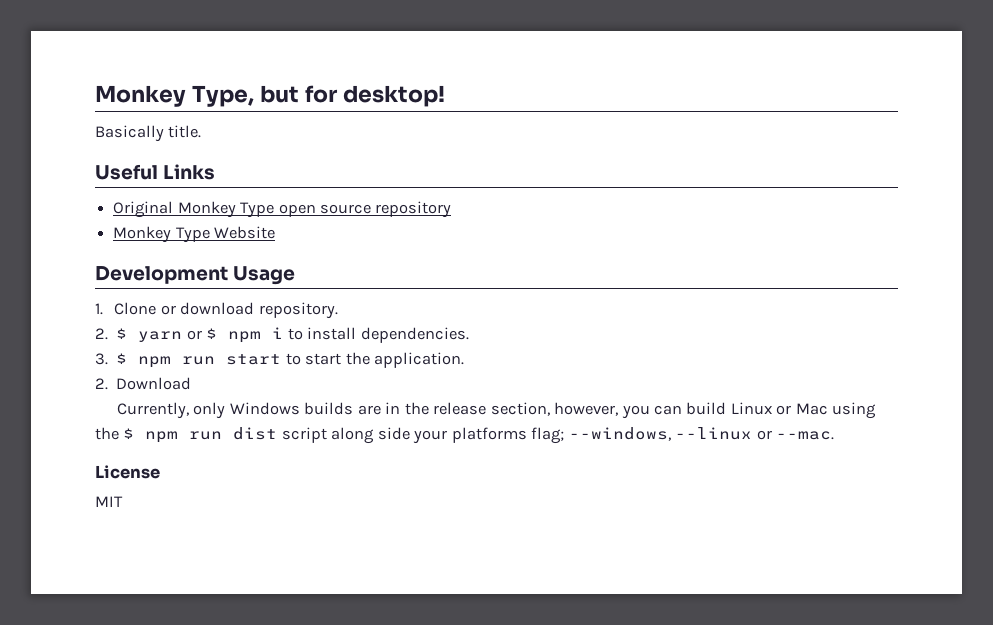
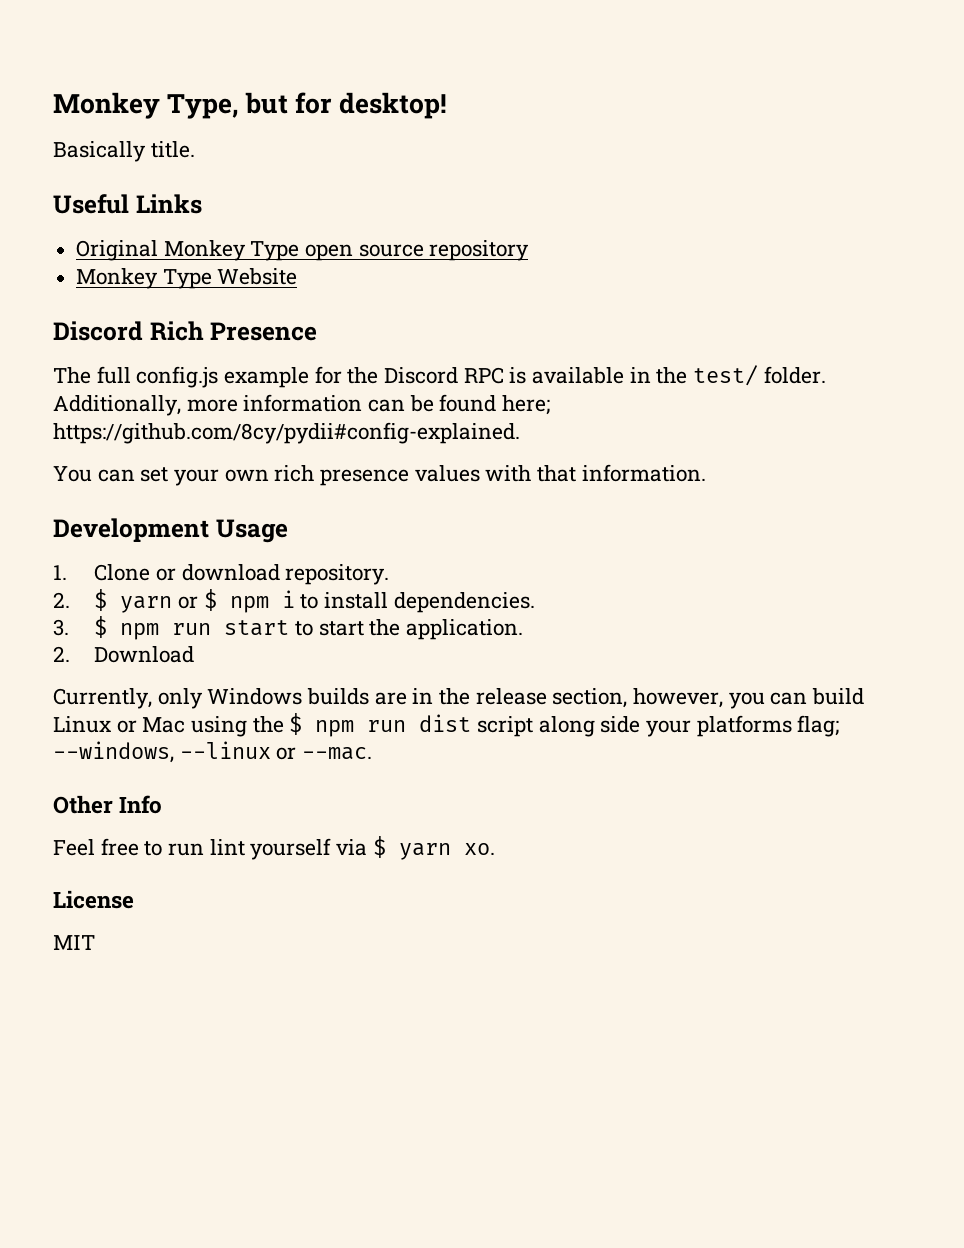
+ Discord Rich Presence
+ The full config.js example for the Discord RPC is available in the test/ folder. Additionally, more information can be found here; https://github.com/8cy/pydii#config-explained.
+ You can set your own rich presence values with that information.
+ Other Info
+ Feel free to run lint yourself via $ yarn xo.

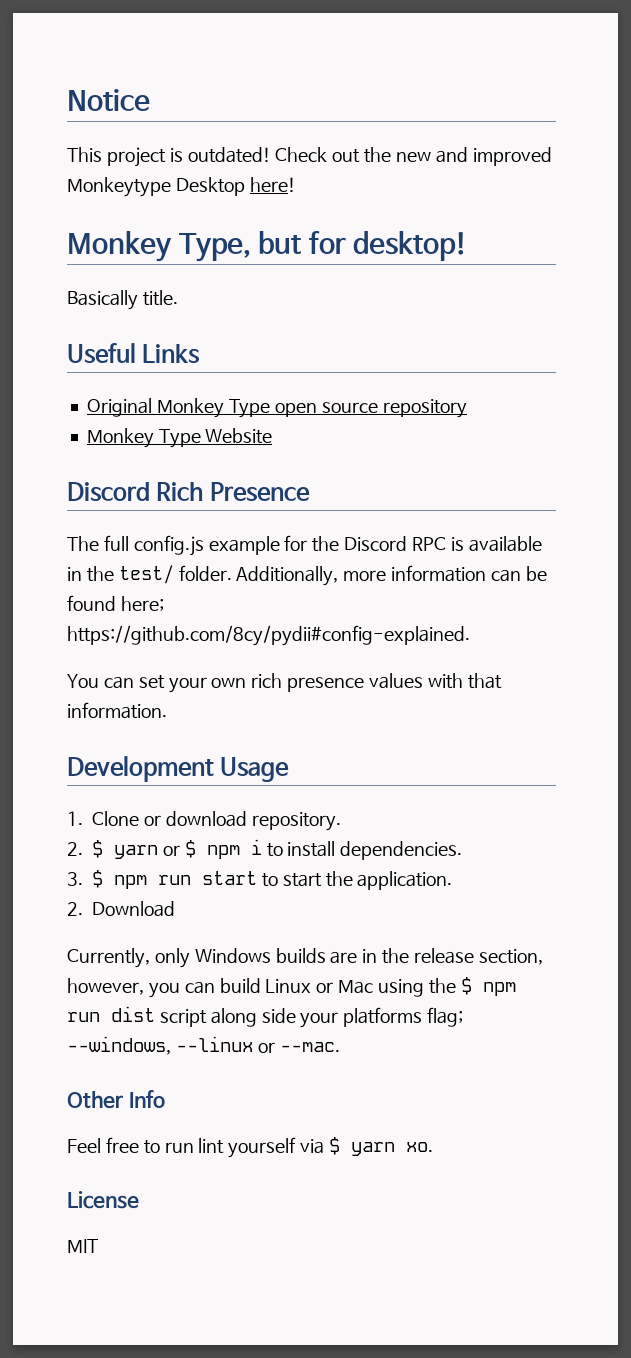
+ Notice
+ This project is outdated! Check out the new and improved Monkeytype Desktop here!

